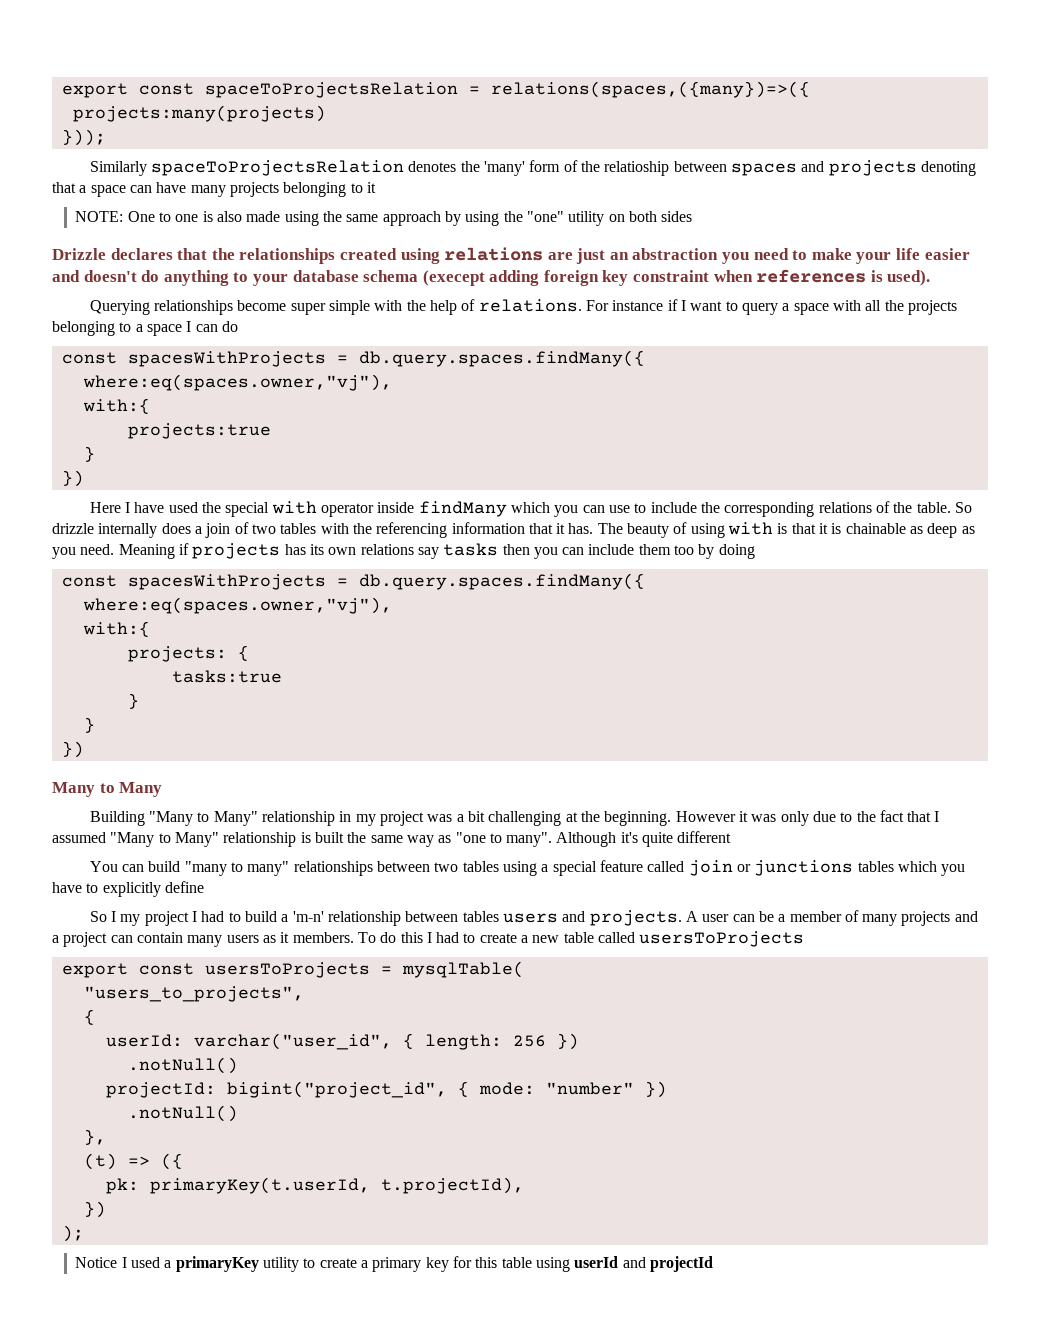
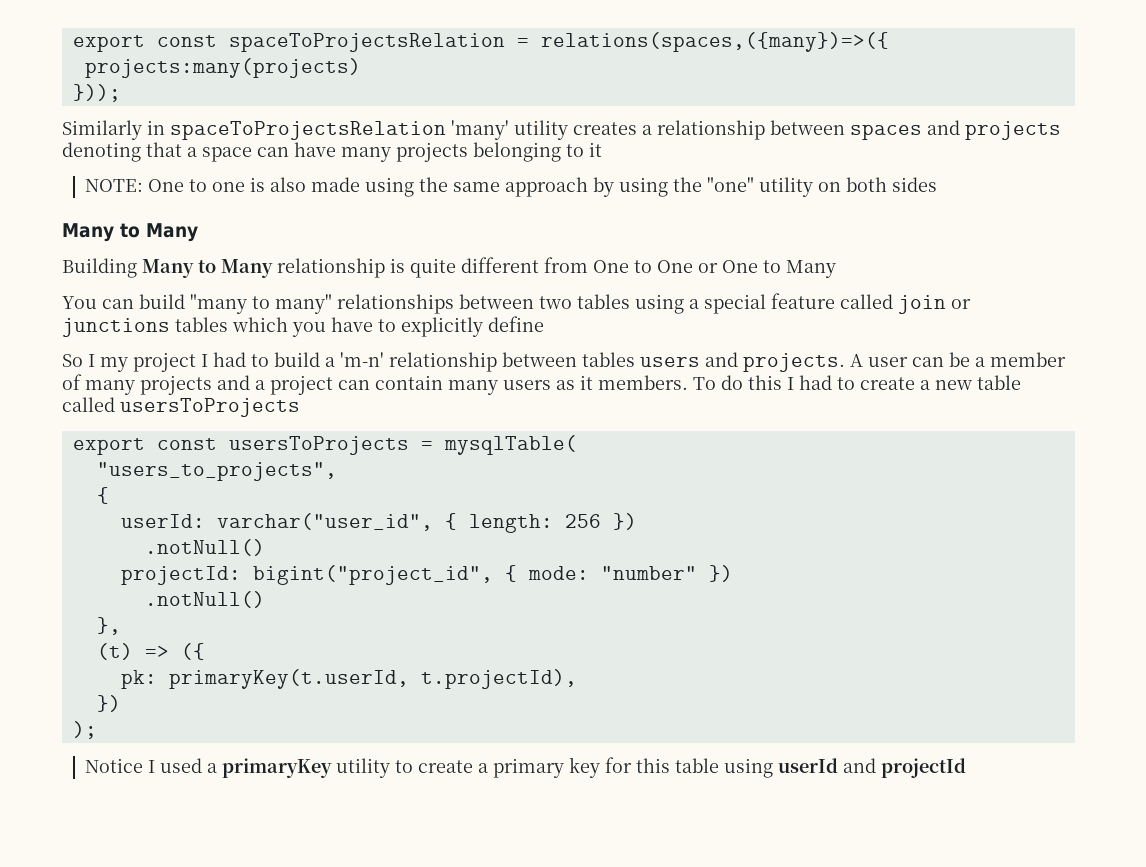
- Similarly spaceToProjectsRelation denotes the 'many' form of the relatioship between spaces and projects denoting that a space can have many projects belonging to it
+ Similarly in spaceToProjectsRelation 'many' utility creates a relationship between spaces and projects denoting that a space can have many projects belonging to it
  NOTE: One to one is also made using the same approach by using the "one" utility on both sides
- Drizzle declares that the relationships created using relations are just an abstraction you need to make your life easier and doesn't do anything to your database schema (execept adding foreign key constraint when references is used).
- Querying relationships become super simple with the help of relations. For instance if I want to query a space with all the projects belonging to a space I can do
- const spacesWithProjects = db.query.spaces.findMany({
- where:eq(spaces.owner,"vj"),
- with:{
- projects:true
- }
- })
- Here I have used the special with operator inside findMany which you can use to include the corresponding relations of the table. So drizzle internally does a join of two tables with the referencing information that it has. The beauty of using with is that it is chainable as deep as you need. Meaning if projects has its own relations say tasks then you can include them too by doing
- const spacesWithProjects = db.query.spaces.findMany({
- where:eq(spaces.owner,"vj"),
- with:{
- projects: {
- tasks:true
- }
- }
- })
  Many to Many
- Building "Many to Many" relationship in my project was a bit challenging at the beginning. However it was only due to the fact that I assumed "Many to Many" relationship is built the same way as "one to many". Although it's quite different
+ Building Many to Many relationship is quite different from One to One or One to Many

